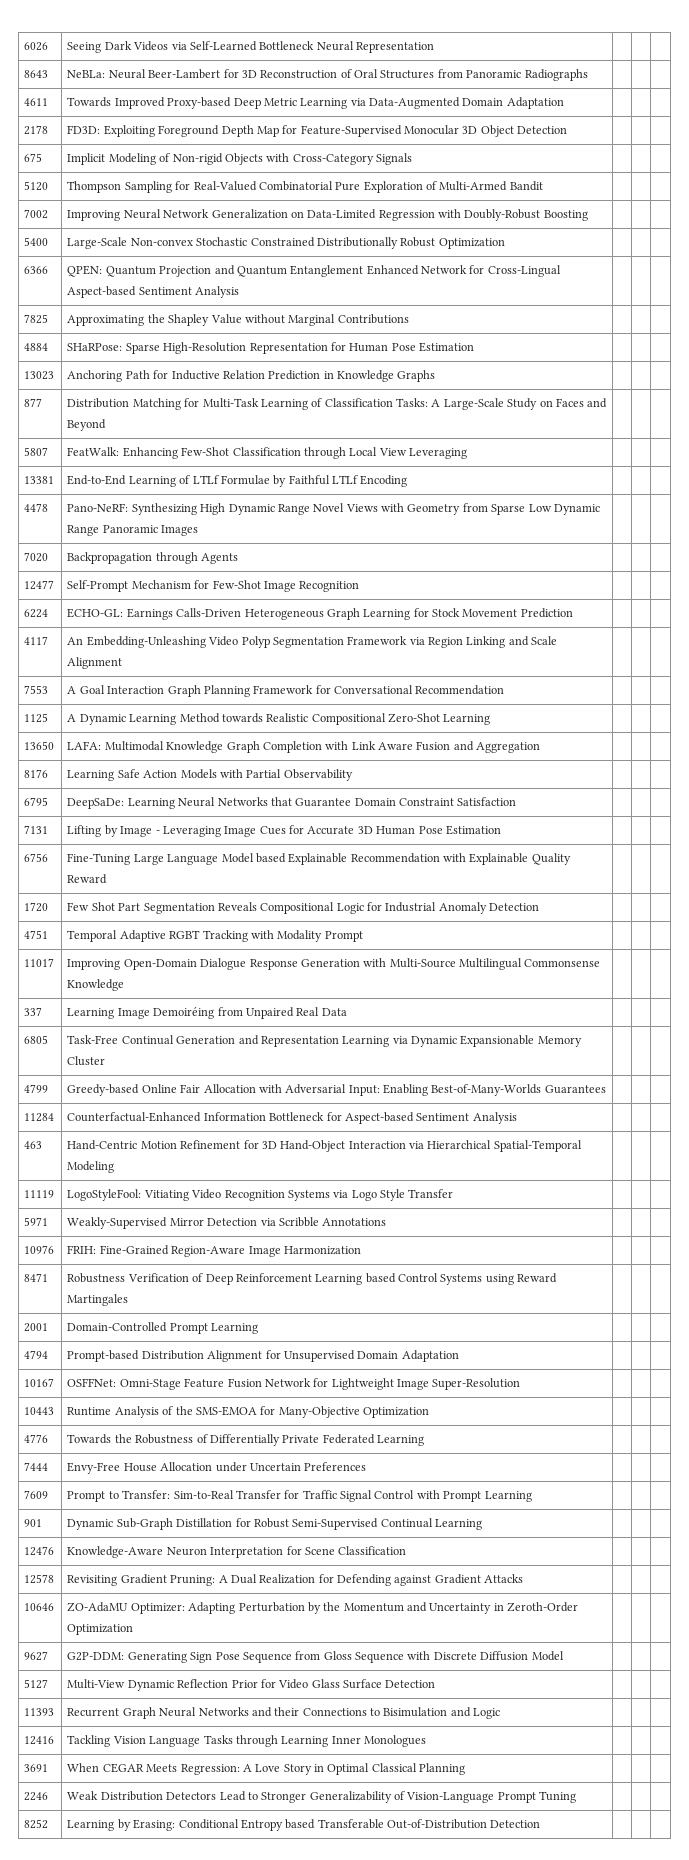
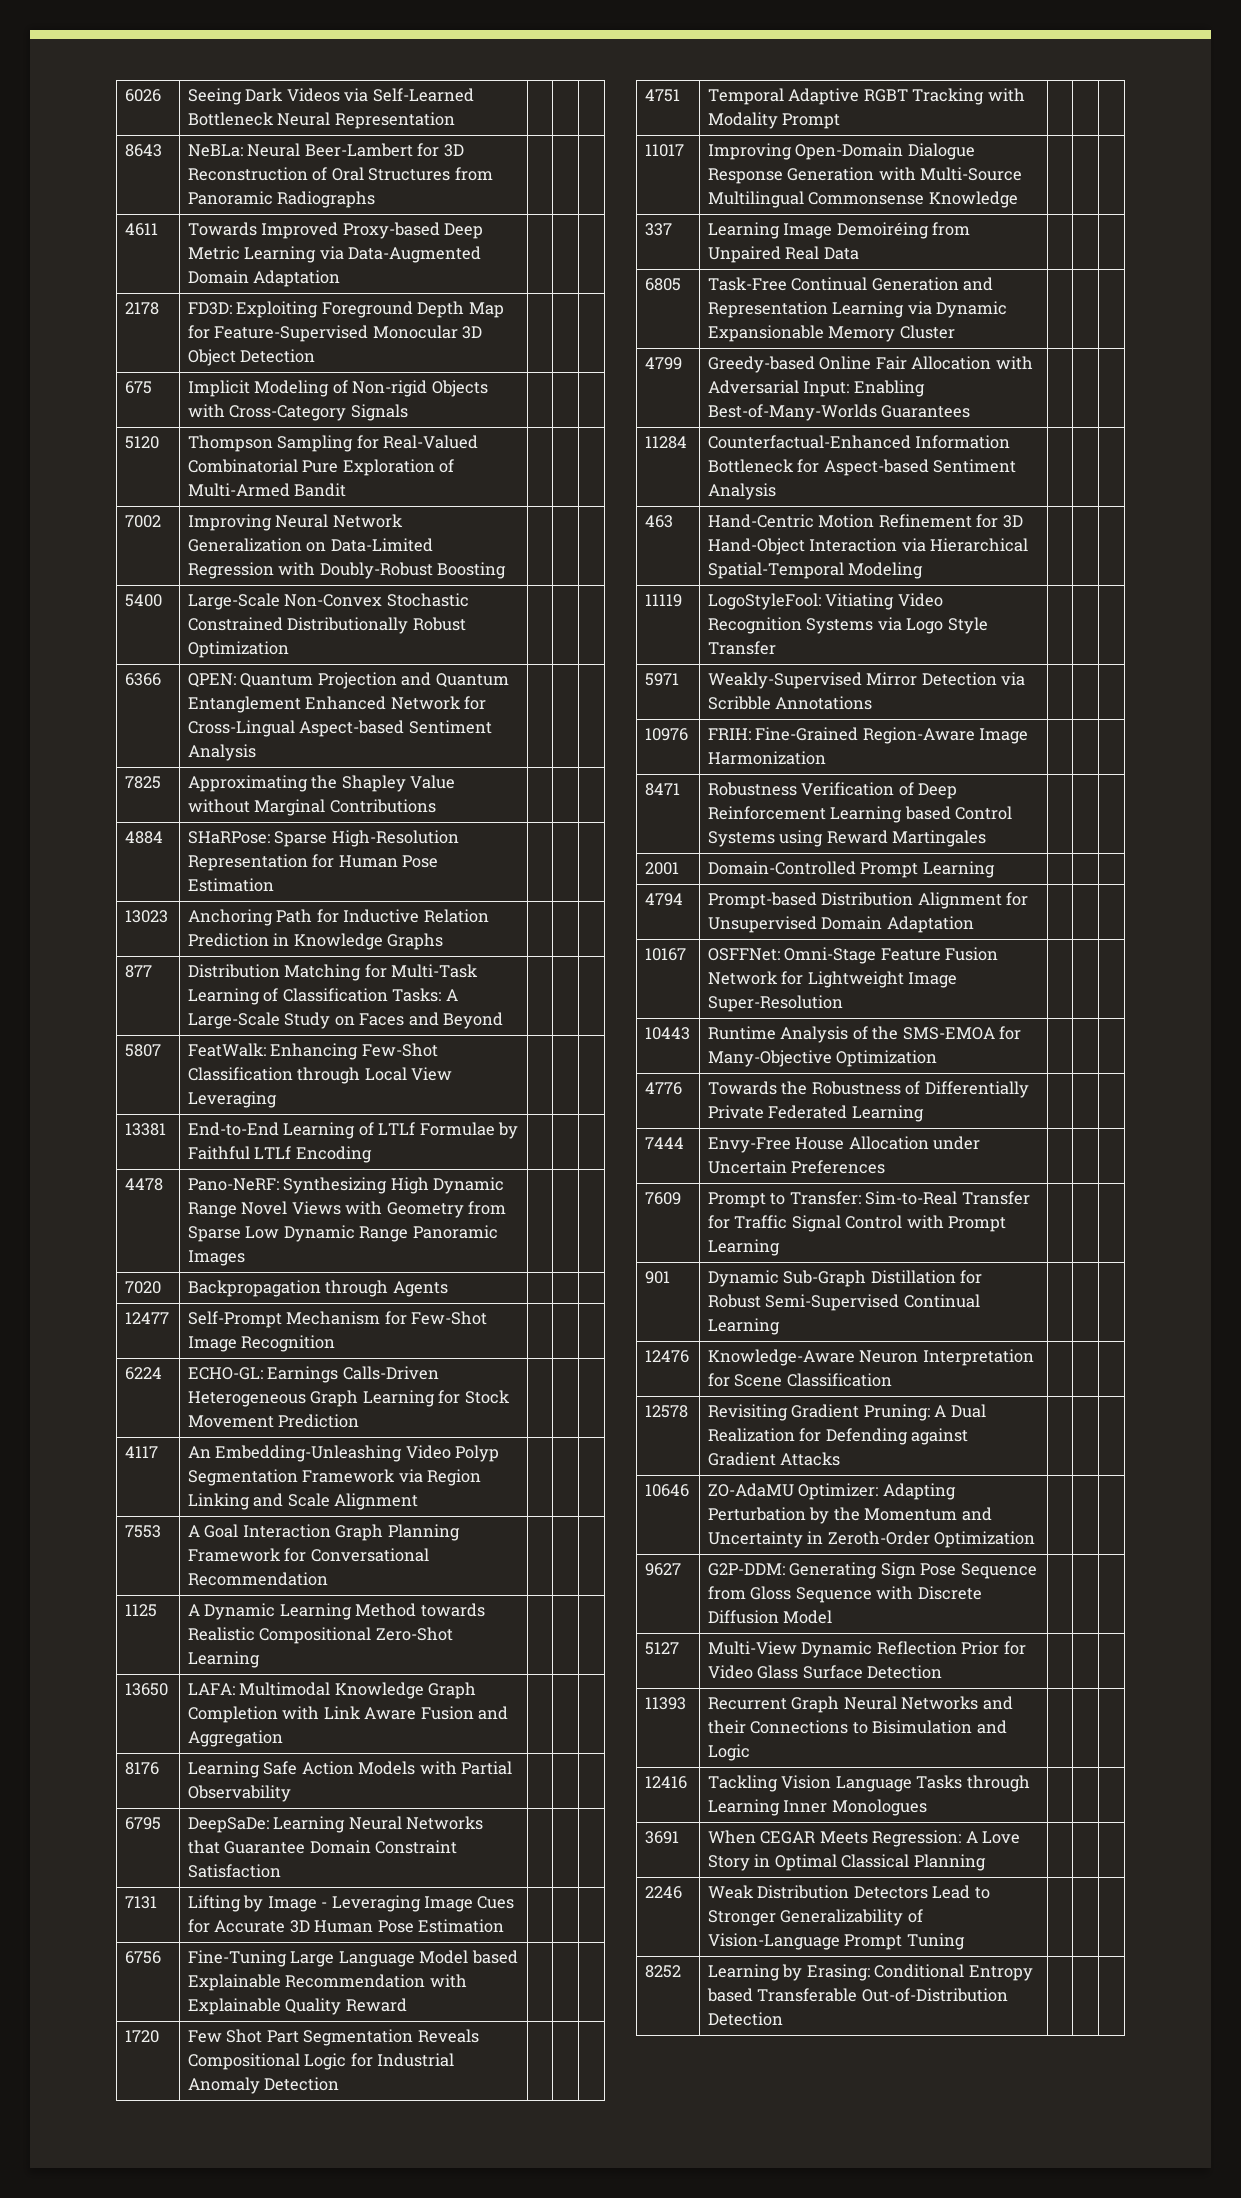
- 5400 | Large-Scale Non-convex Stochastic Constrained Distributionally Robust Optimization | | |
+ 5400 | Large-Scale Non-Convex Stochastic Constrained Distributionally Robust Optimization | | |

